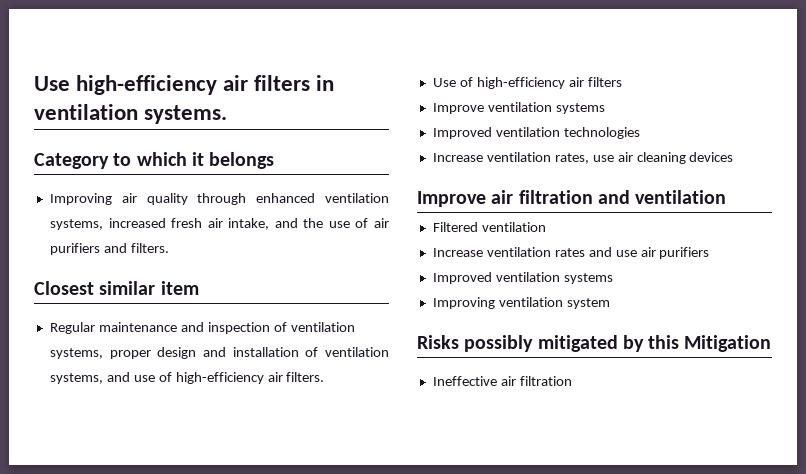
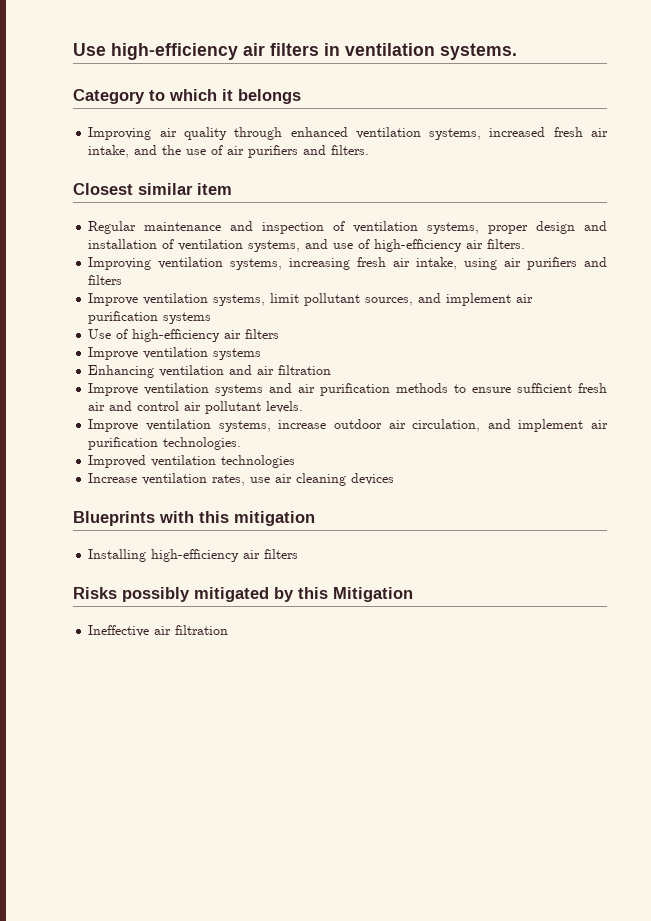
+ Improving ventilation systems, increasing fresh air intake, using air purifiers and filters
+ Improve ventilation systems, limit pollutant sources, and implement air purification systems
+ Enhancing ventilation and air filtration
+ Improve ventilation systems and air purification methods to ensure sufficient fresh air and control air pollutant levels.
+ Improve ventilation systems, increase outdoor air circulation, and implement air purification technologies.
- Improve air filtration and ventilation
- Filtered ventilation
- Increase ventilation rates and use air purifiers
- Improved ventilation systems
- Improving ventilation system
+ Blueprints with this mitigation
+ Installing high-efficiency air filters

